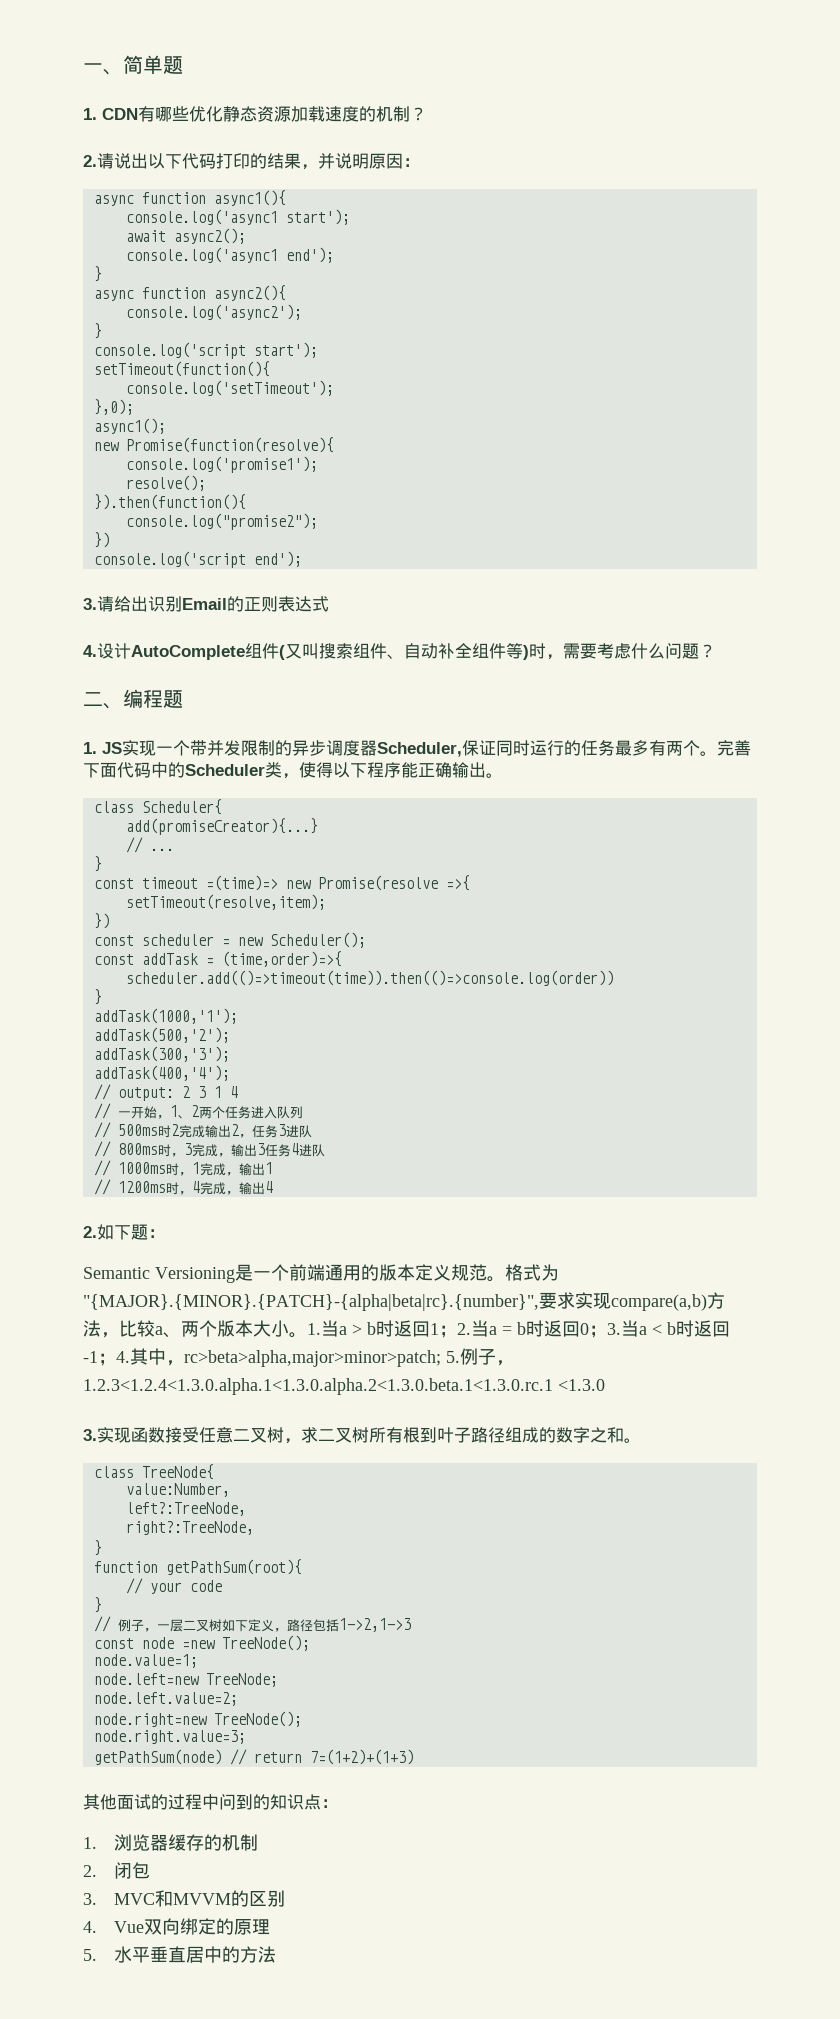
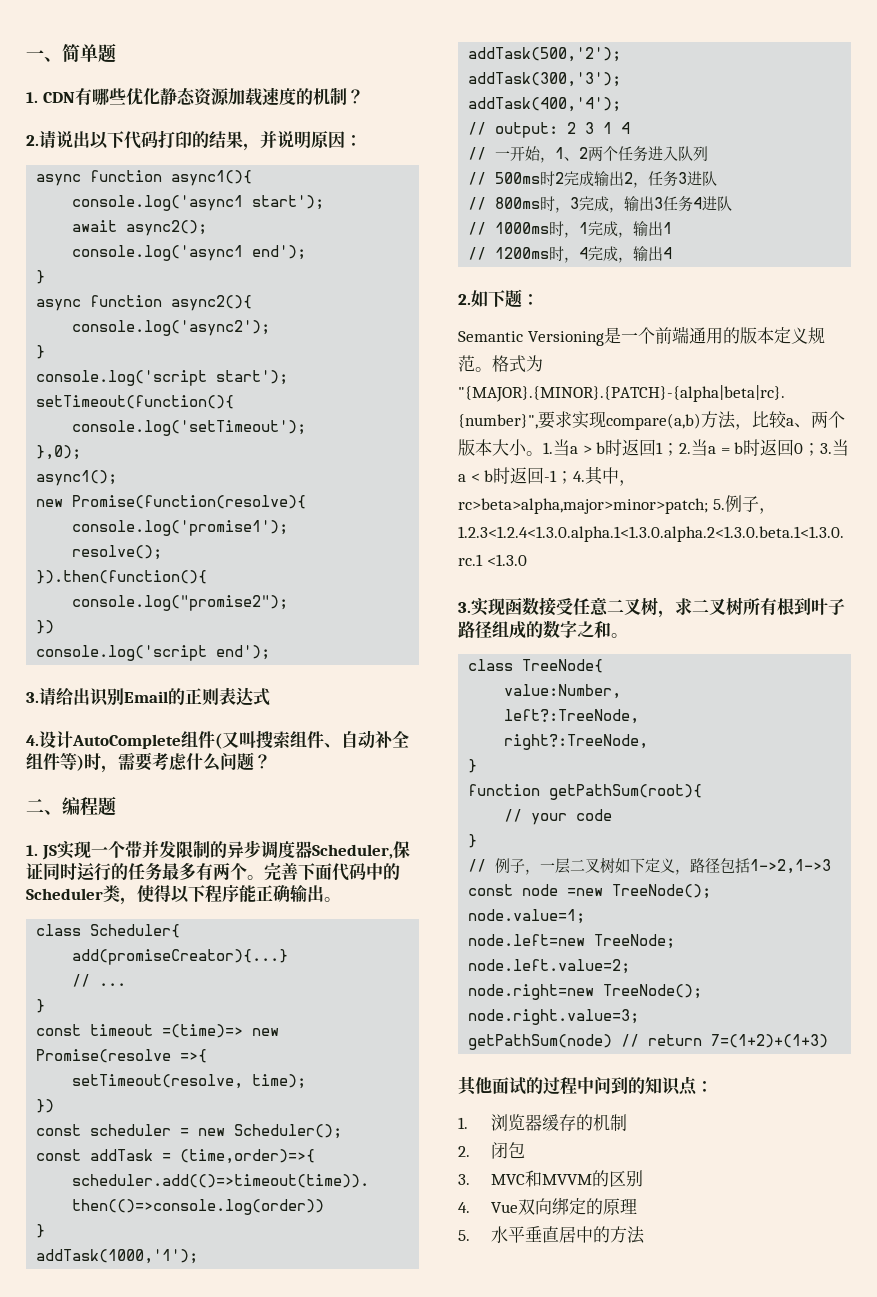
- setTimeout(resolve,item);
+ setTimeout(resolve, time);

